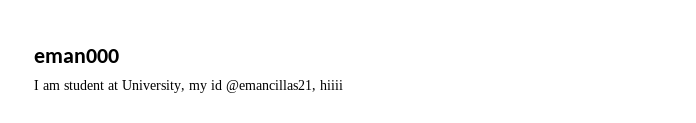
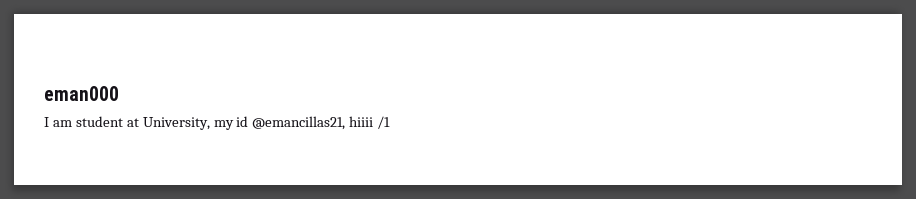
- I am student at University, my id @emancillas21, hiiii
+ I am student at University, my id @emancillas21, hiiii /1

